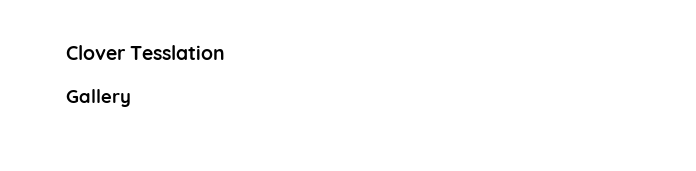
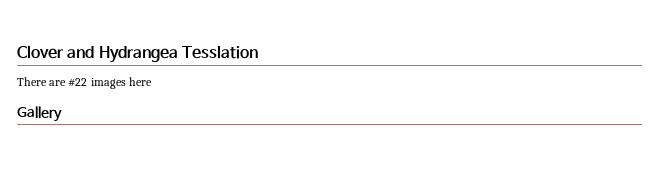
- Clover Tesslation
+ Clover and Hydrangea Tesslation
+ There are #22 images here

